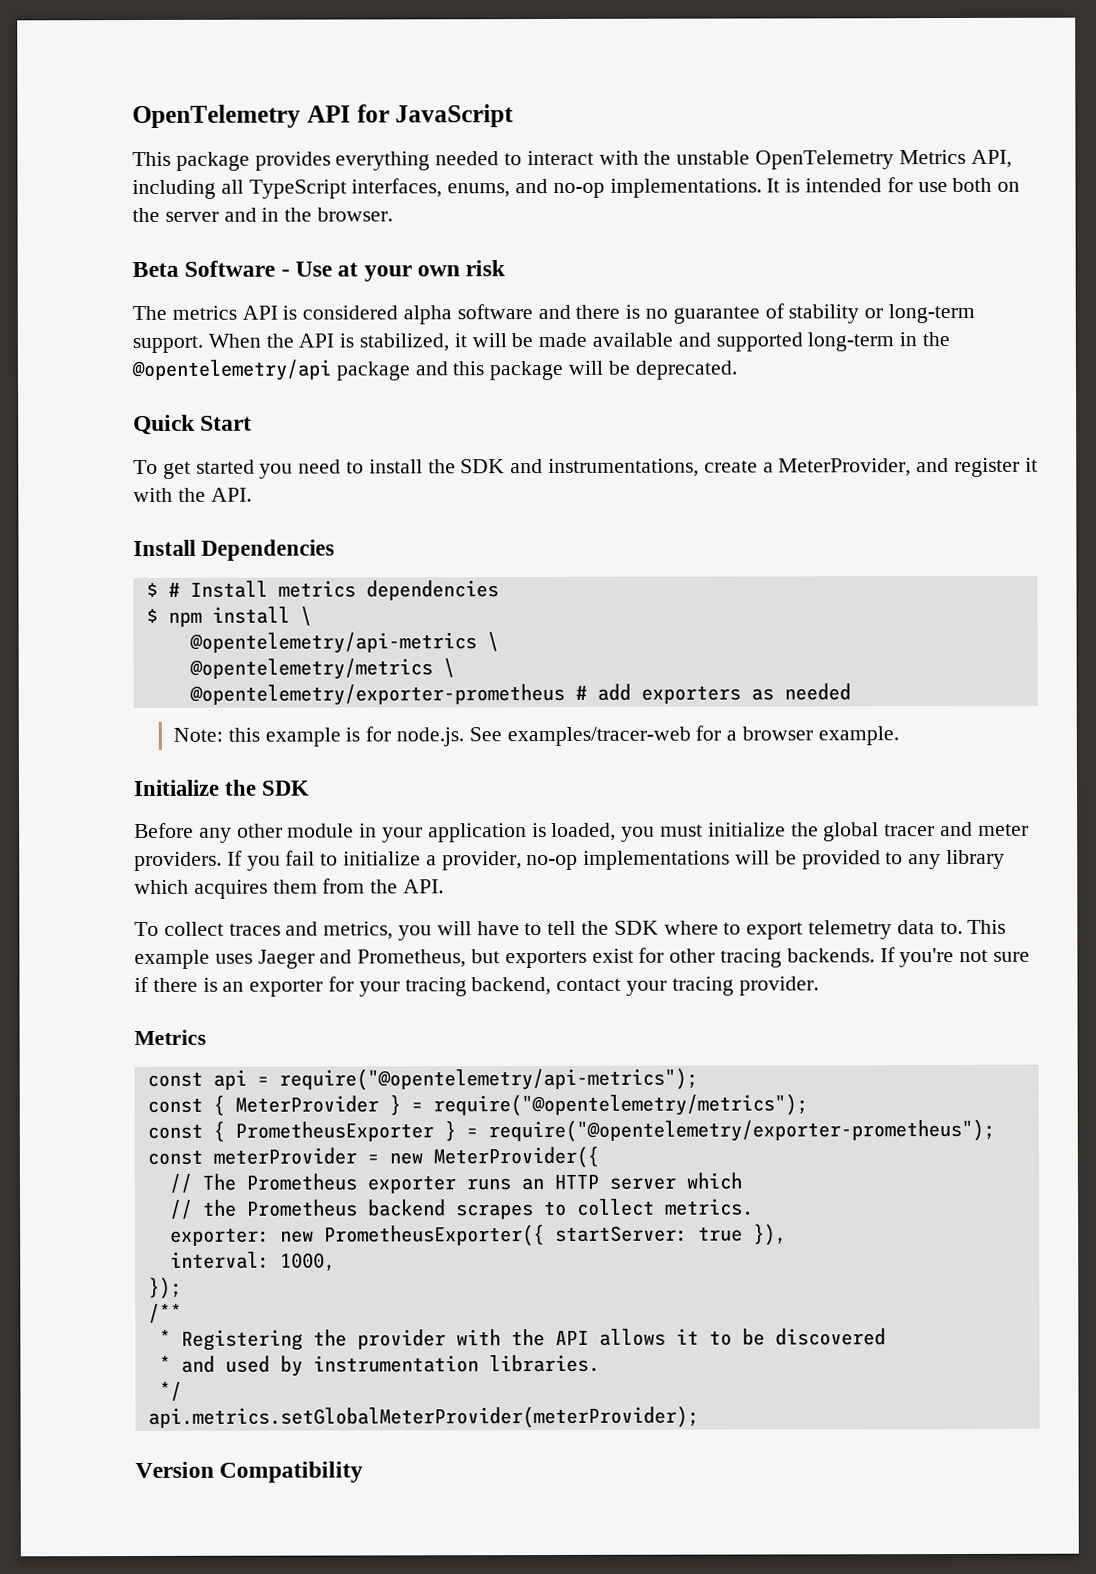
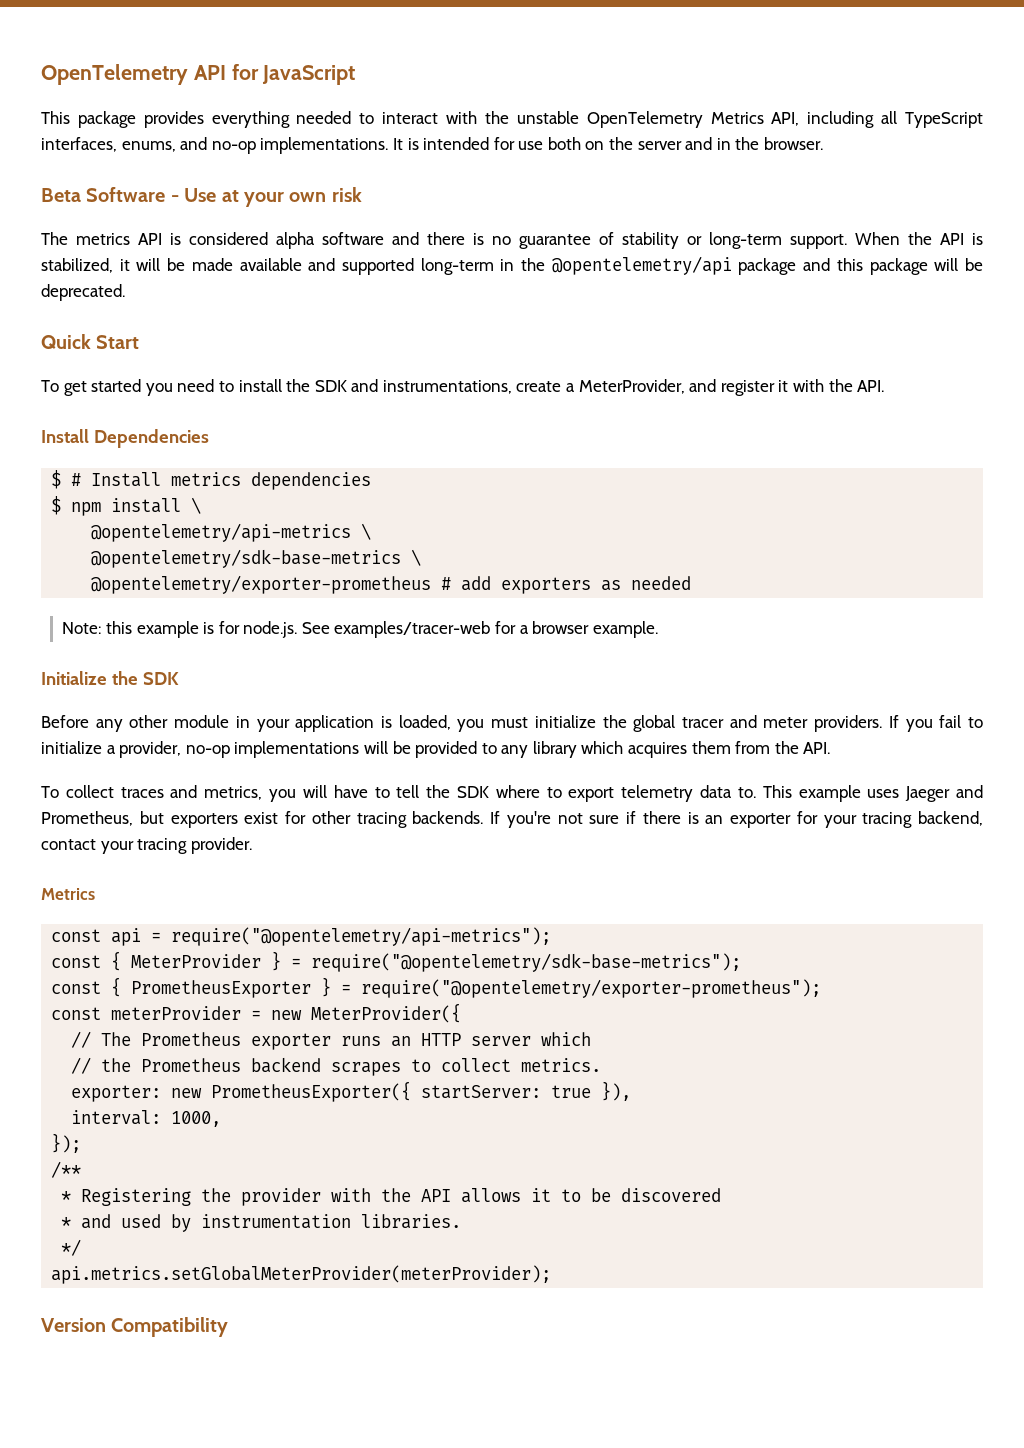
- @opentelemetry/metrics \
+ @opentelemetry/sdk-base-metrics \
- const { MeterProvider } = require("@opentelemetry/metrics");
+ const { MeterProvider } = require("@opentelemetry/sdk-base-metrics");

